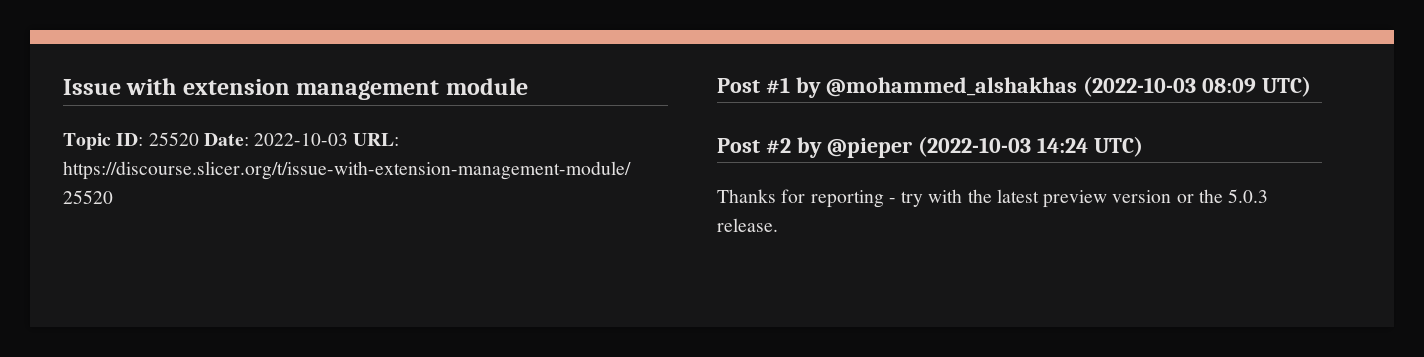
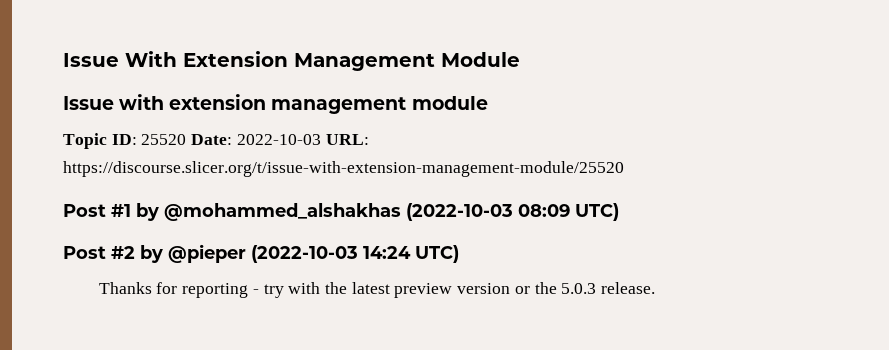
+ Issue With Extension Management Module

